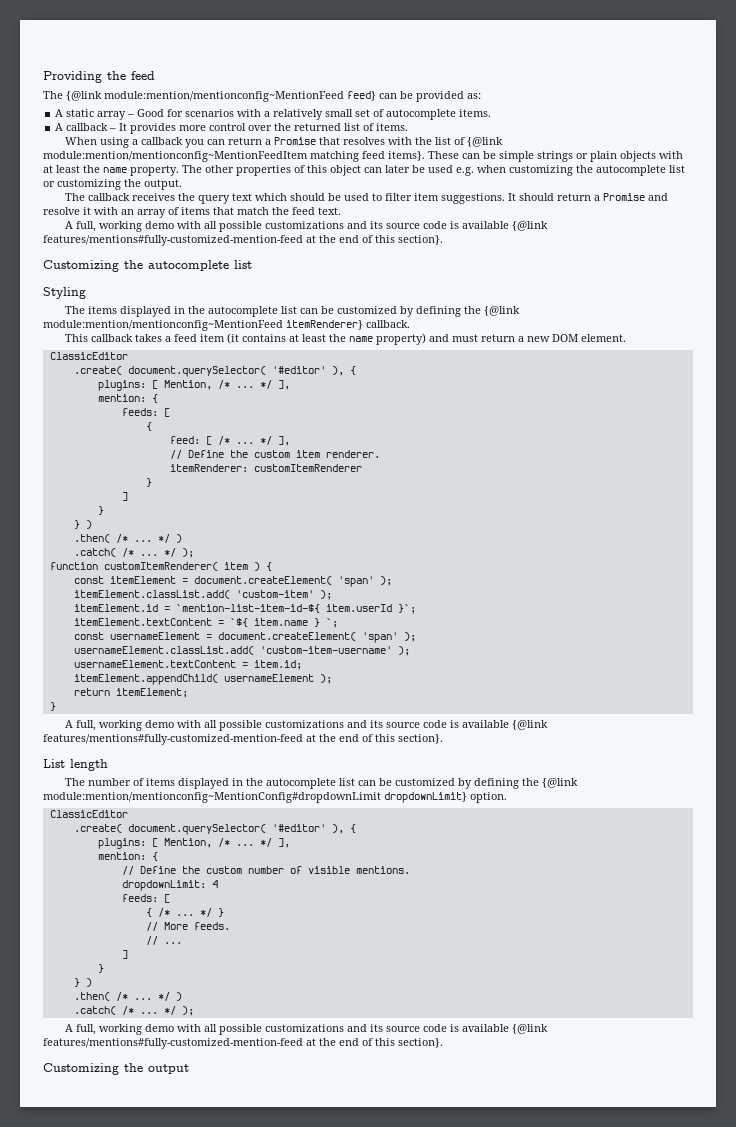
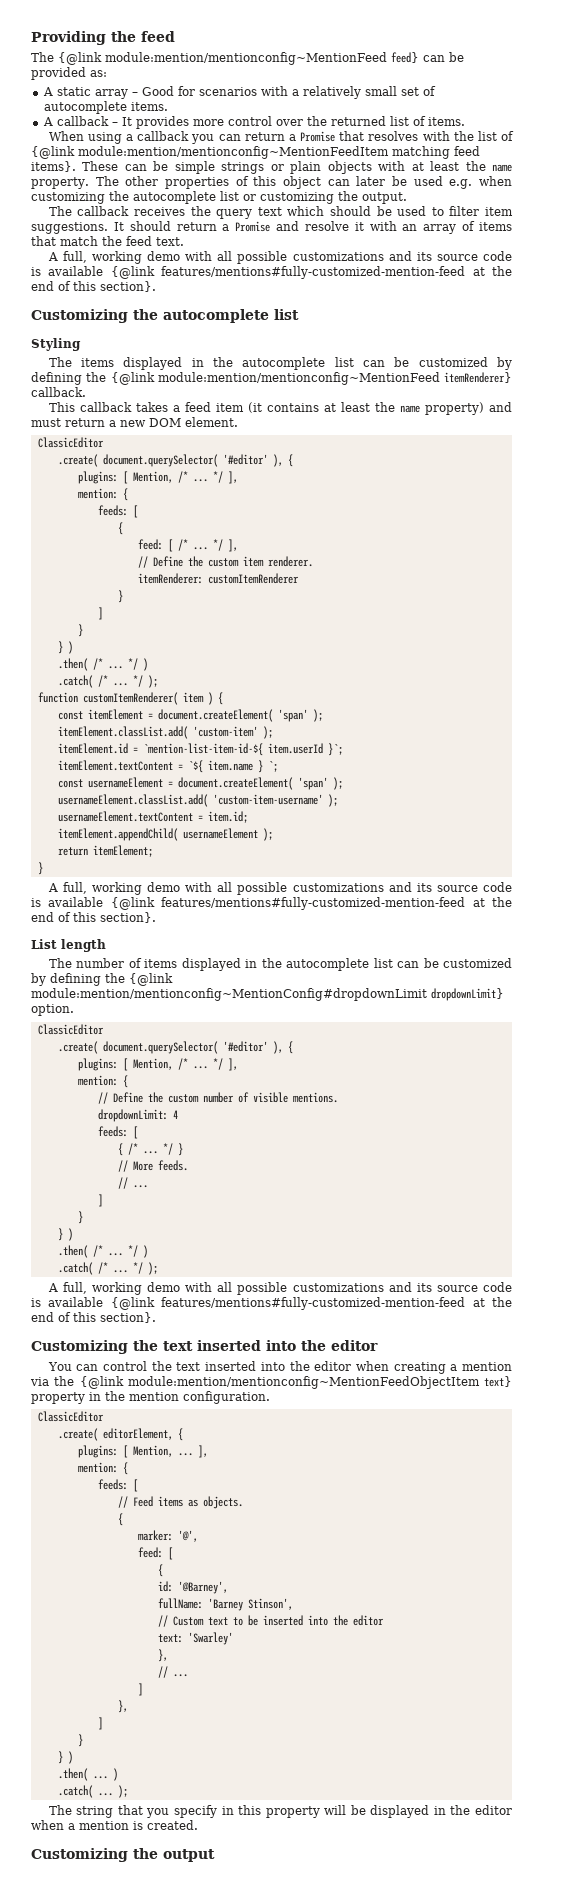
+ Customizing the text inserted into the editor
+ You can control the text inserted into the editor when creating a mention via the {@link module:mention/mentionconfig~MentionFeedObjectItem text} property in the mention configuration.
+ ClassicEditor
+ .create( editorElement, {
+ plugins: [ Mention, ... ],
+ mention: {
+ feeds: [
+ // Feed items as objects.
+ {
+ marker: '@',
+ feed: [
+ {
+ id: '@Barney',
+ fullName: 'Barney Stinson',
+ // Custom text to be inserted into the editor
+ text: 'Swarley'
+ },
+ // ...
+ ]
+ },
+ ]
+ }
+ } )
+ .then( ... )
+ .catch( ... );
+ The string that you specify in this property will be displayed in the editor when a mention is created.

